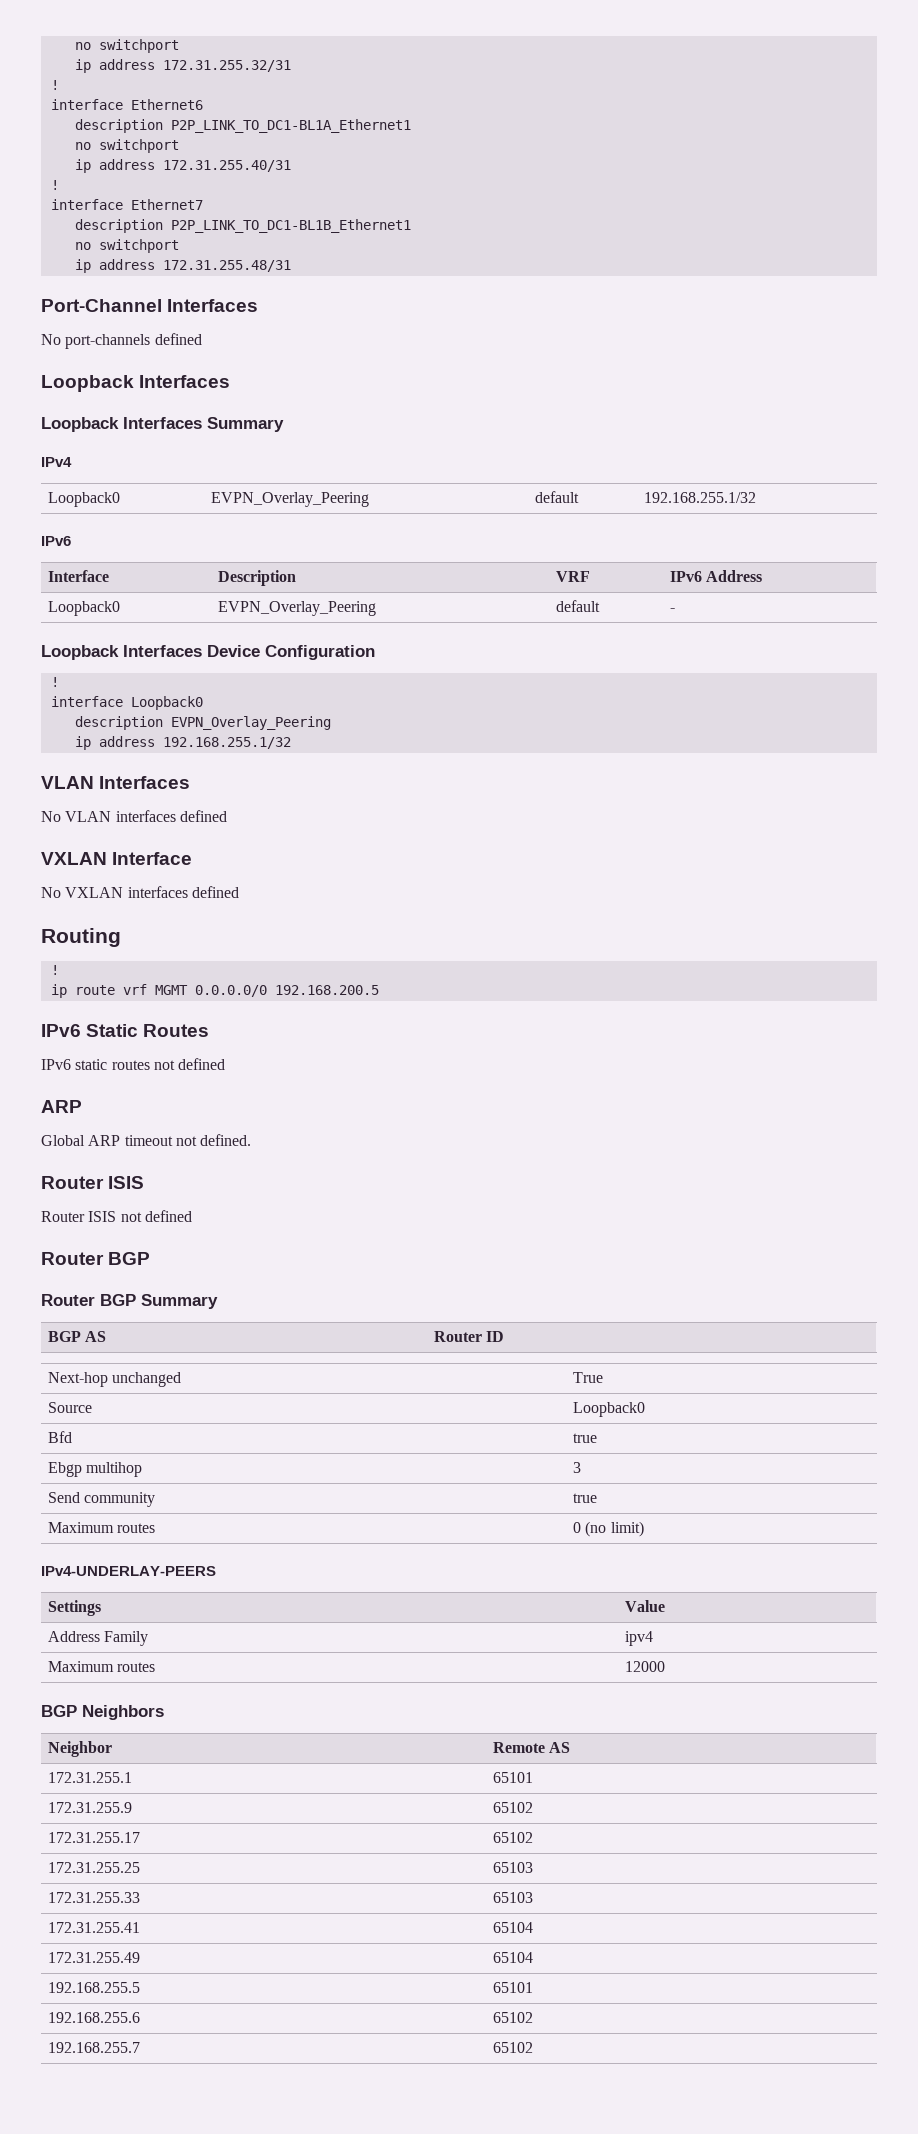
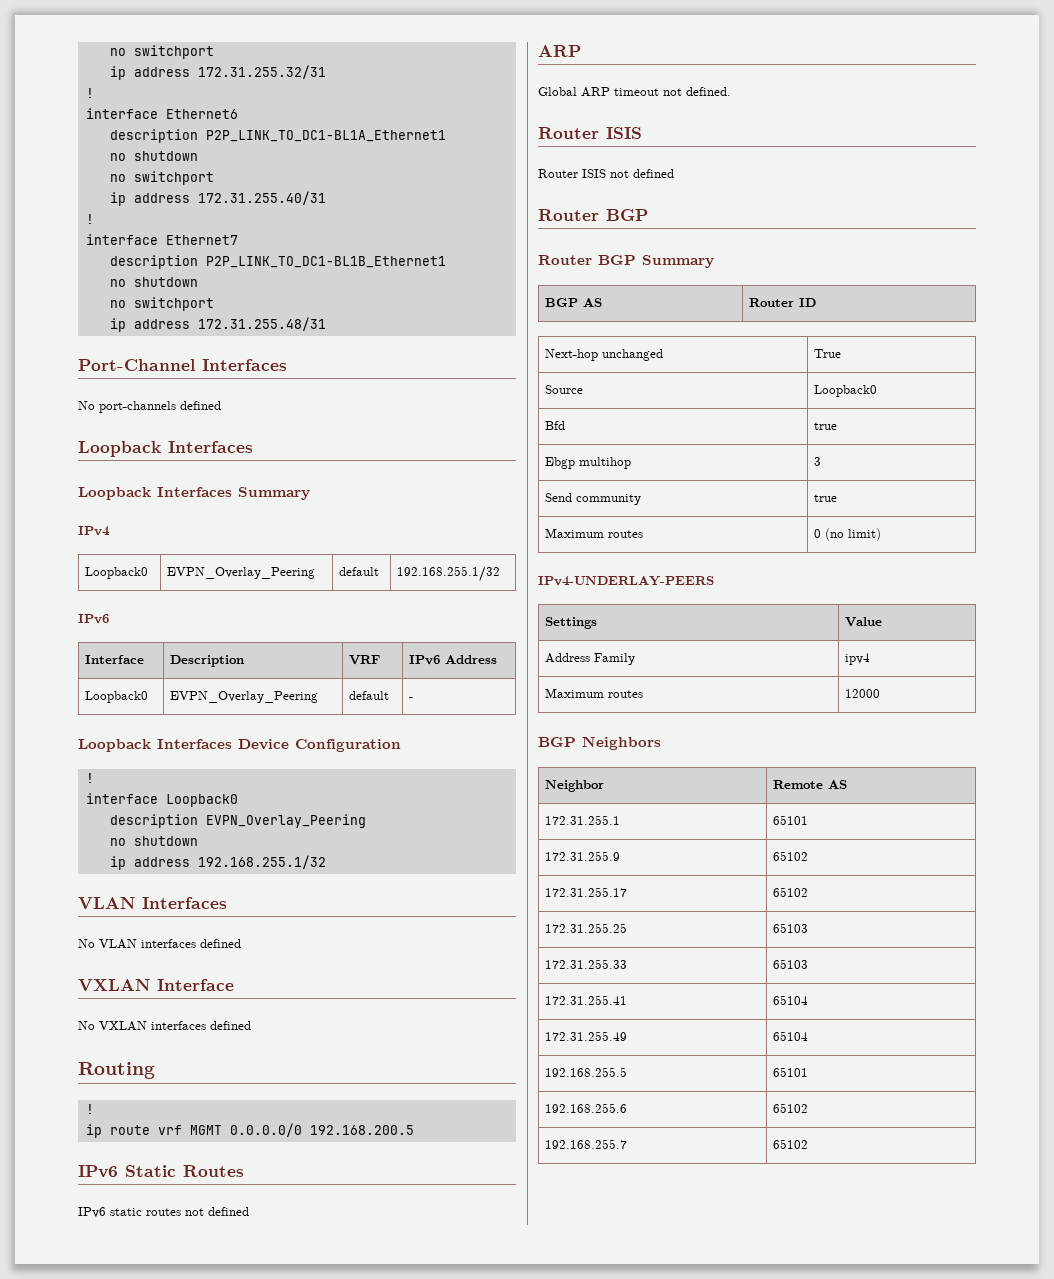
  description P2P_LINK_TO_DC1-BL1A_Ethernet1
+ no shutdown
  description P2P_LINK_TO_DC1-BL1B_Ethernet1
+ no shutdown
  description EVPN_Overlay_Peering
+ no shutdown

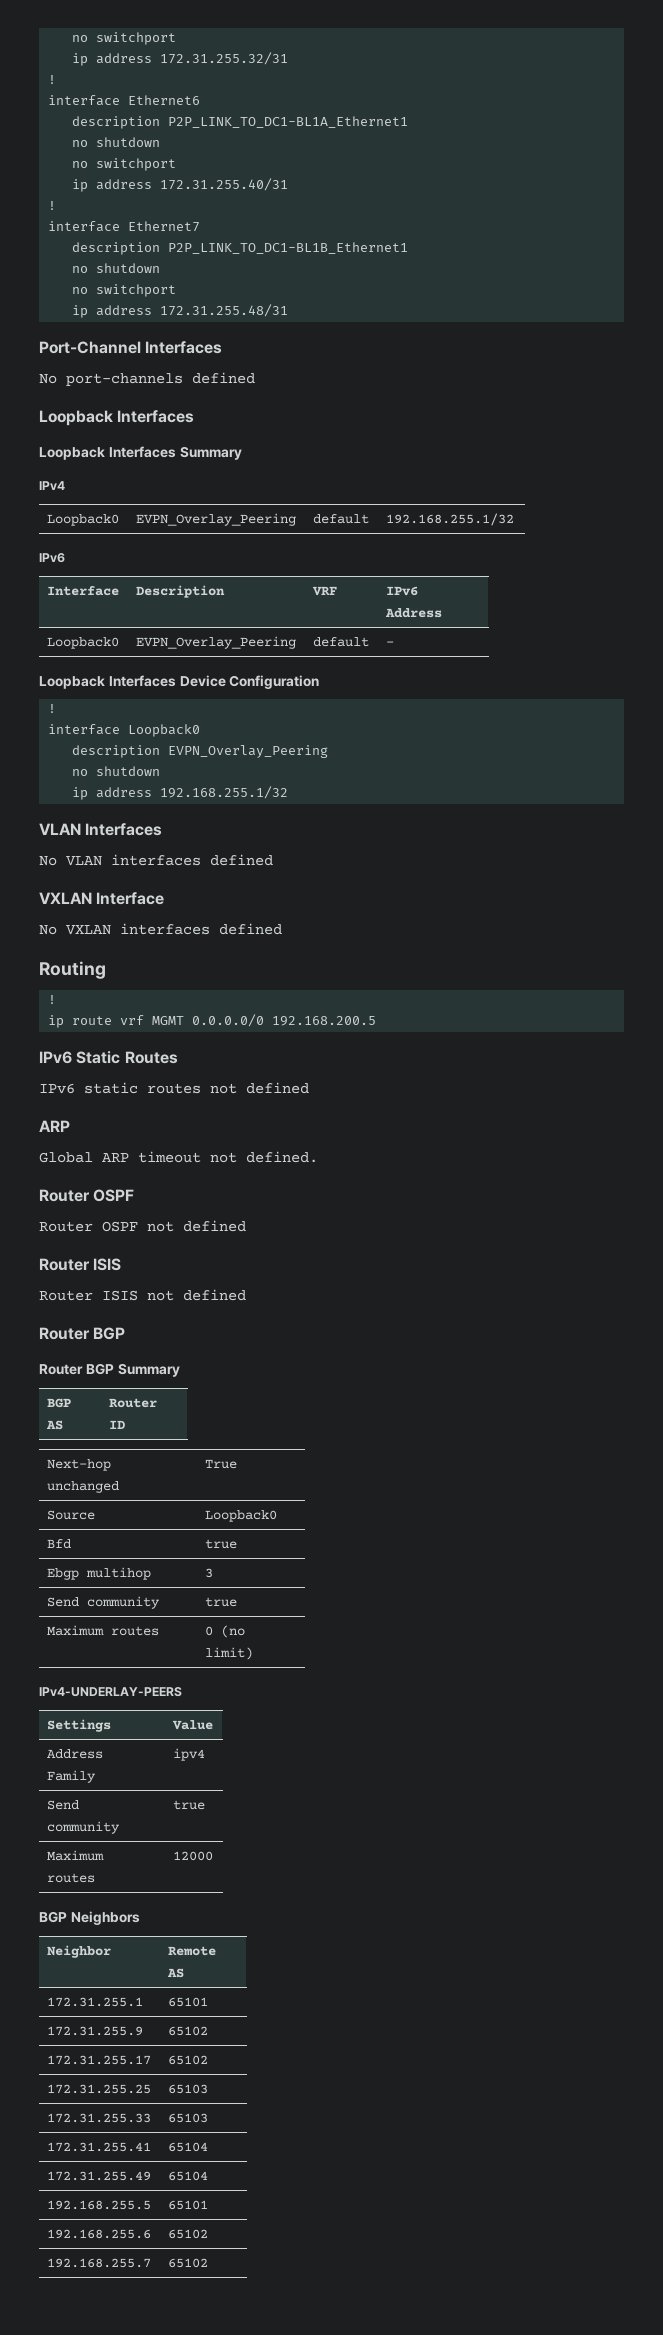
  Global ARP timeout not defined.
+ Router OSPF
+ Router OSPF not defined
  Address Family | ipv4
+ Send community | true

